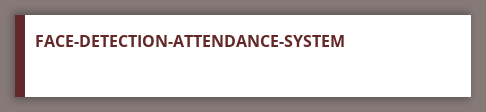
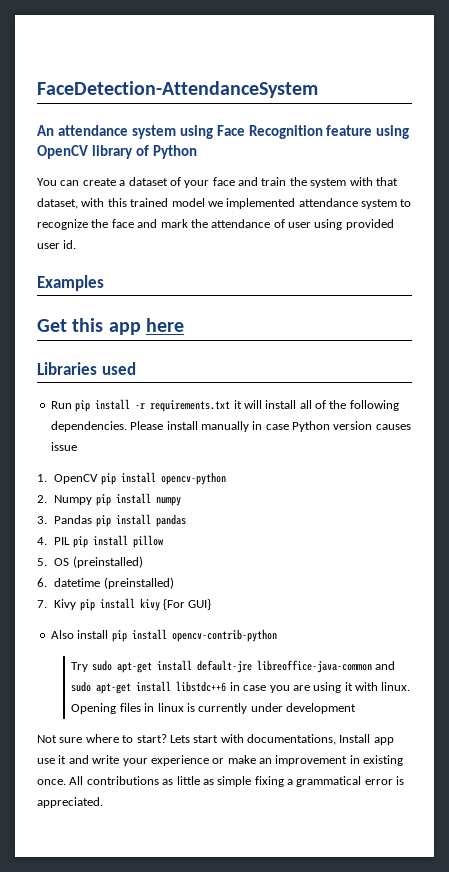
- FACE-DETECTION-ATTENDANCE-SYSTEM
+ FaceDetection-AttendanceSystem
+ An attendance system using Face Recognition feature using OpenCV library of Python
+ You can create a dataset of your face and train the system with that dataset, with this trained model we implemented attendance system to recognize the face and mark the attendance of user using provided user id.
+ Examples
+ Get this app here
+ Libraries used
+ Run pip install -r requirements.txt it will install all of the following dependencies. Please install manually in case Python version causes issue
+ 1. OpenCV pip install opencv-python
+ 2. Numpy pip install numpy
+ 3. Pandas pip install pandas
+ 4. PIL pip install pillow
+ 5. OS (preinstalled)
+ 6. datetime (preinstalled)
+ 7. Kivy pip install kivy {For GUI}
+ Also install pip install opencv-contrib-python
+ Try sudo apt-get install default-jre libreoffice-java-common and sudo apt-get install libstdc++6 in case you are using it with linux. Opening files in linux is currently under development
+ Not sure where to start? Lets start with documentations, Install app use it and write your experience or make an improvement in existing once. All contributions as little as simple fixing a grammatical error is appreciated.

